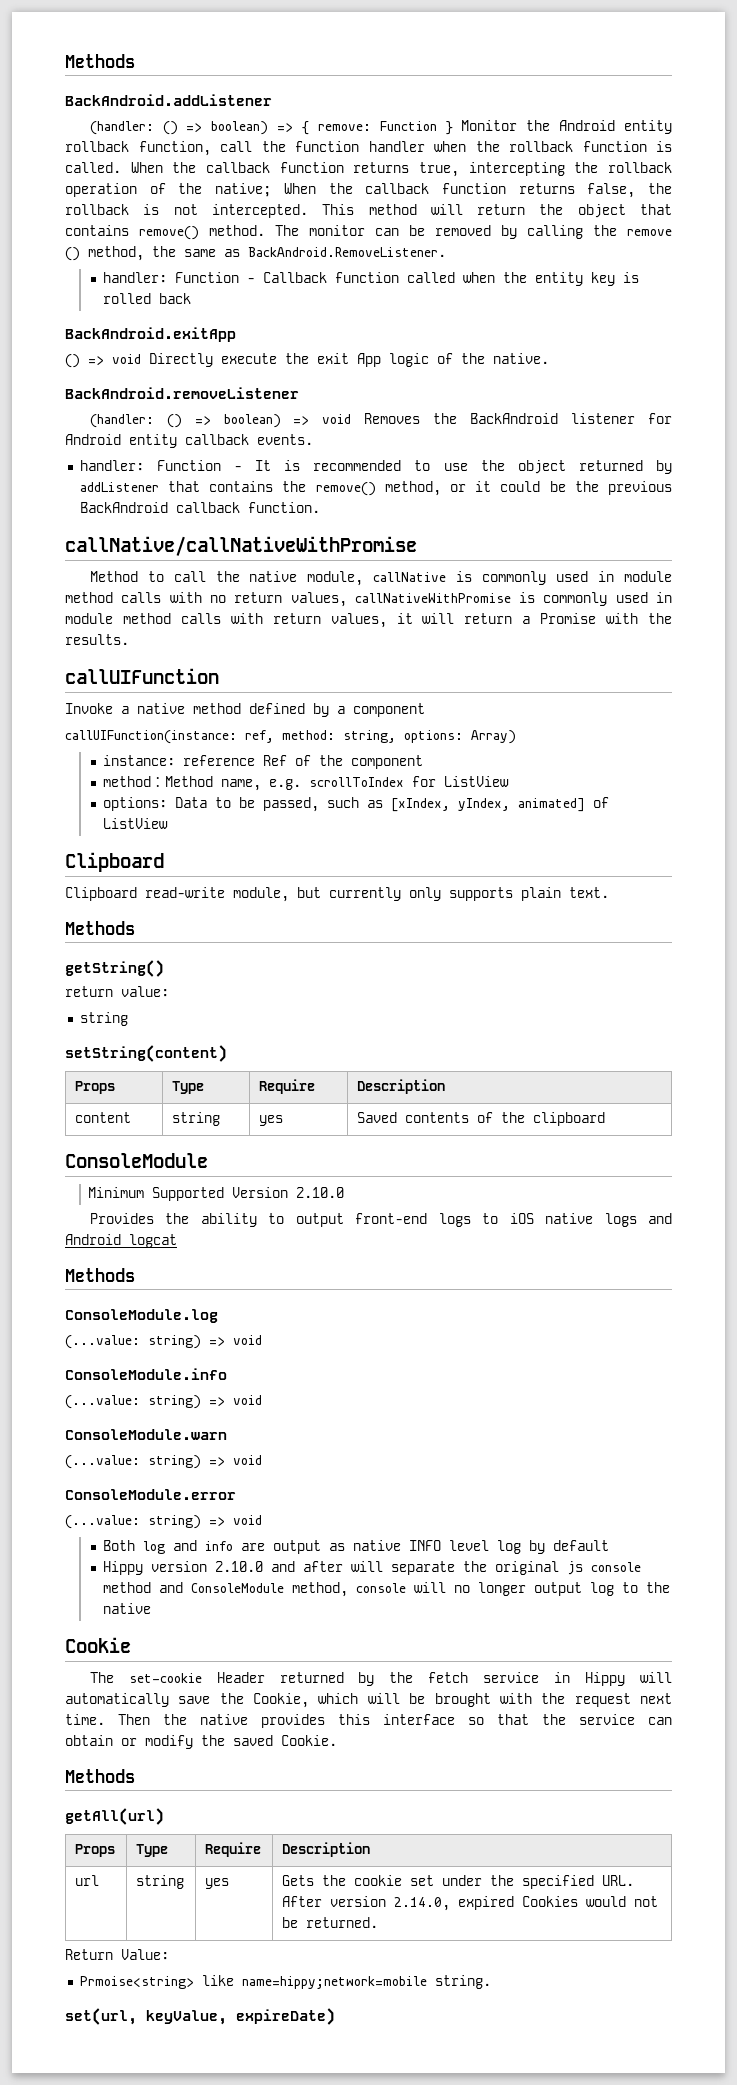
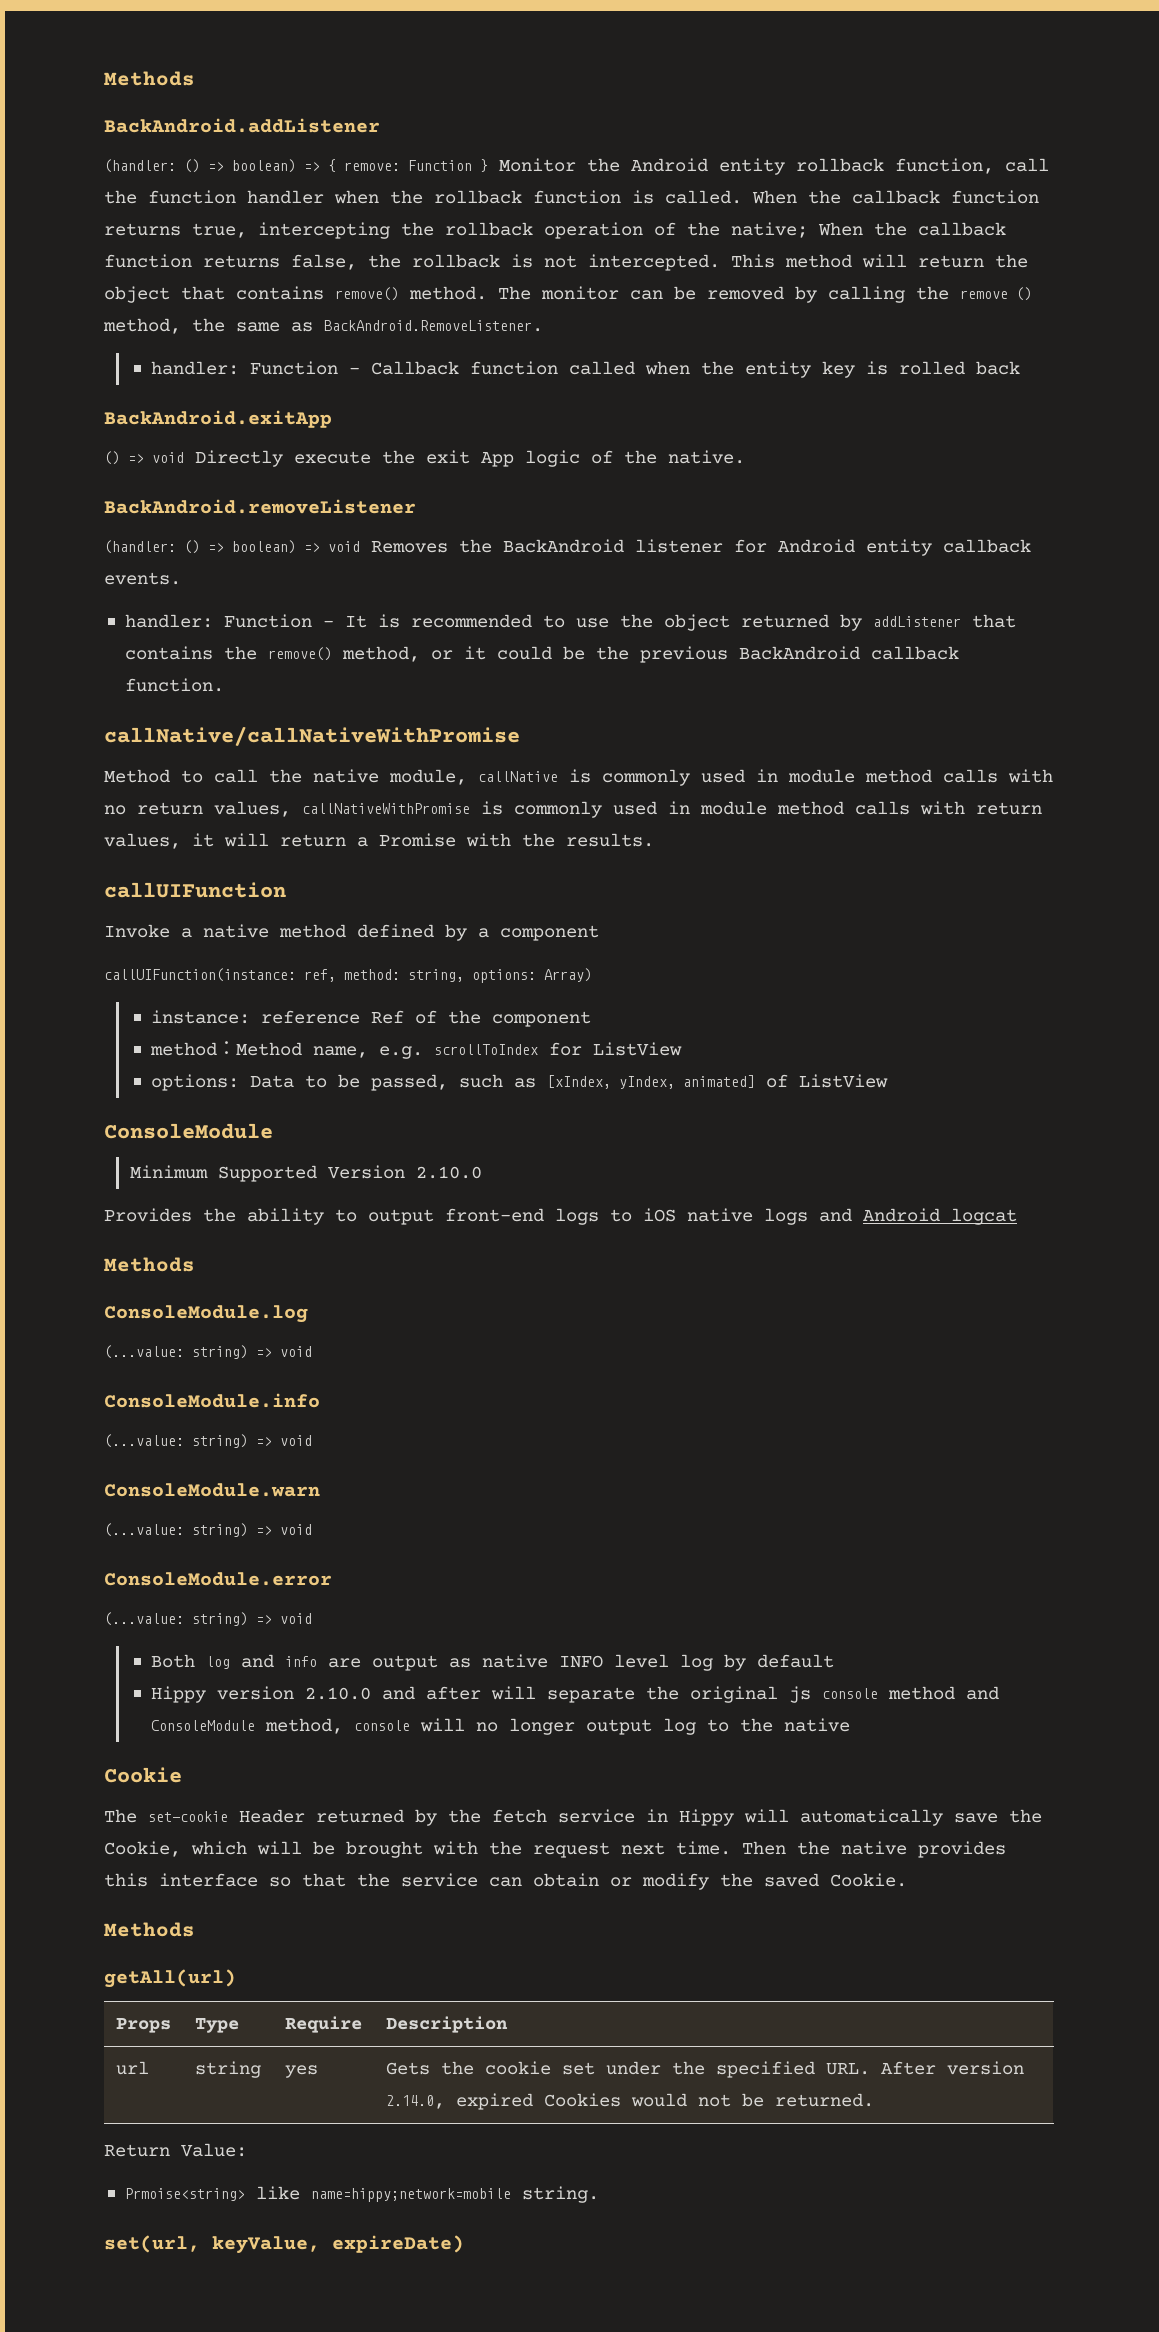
  options: Data to be passed, such as [xIndex, yIndex, animated] of ListView
- Clipboard
- Clipboard read-write module, but currently only supports plain text.
- Methods
- getString()
- return value:
- string
- setString(content)
- Props | Type | Require | Description
- content | string | yes | Saved contents of the clipboard

